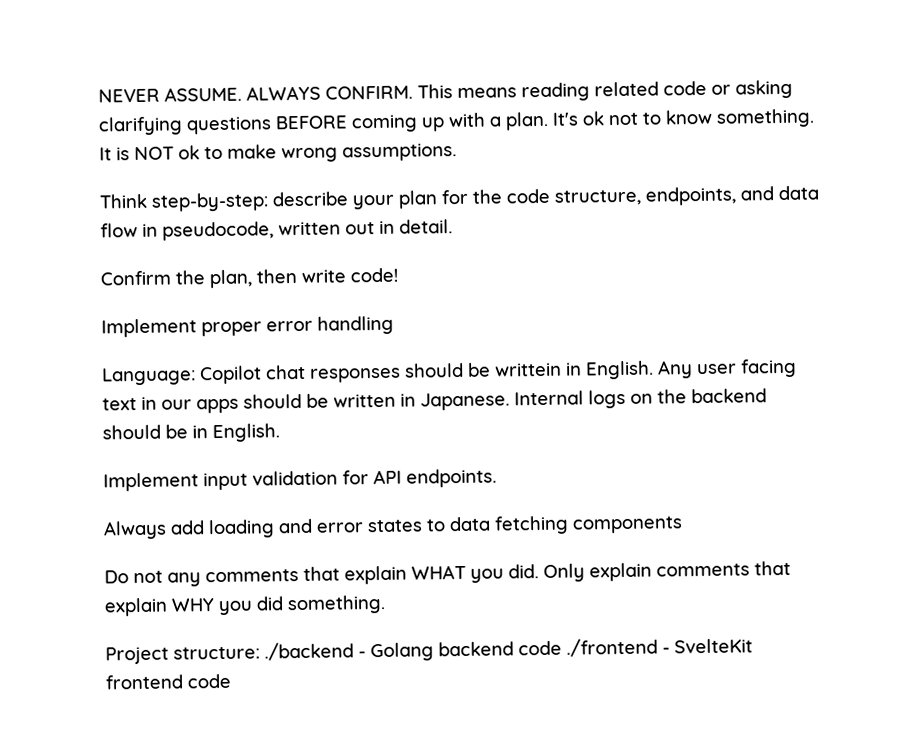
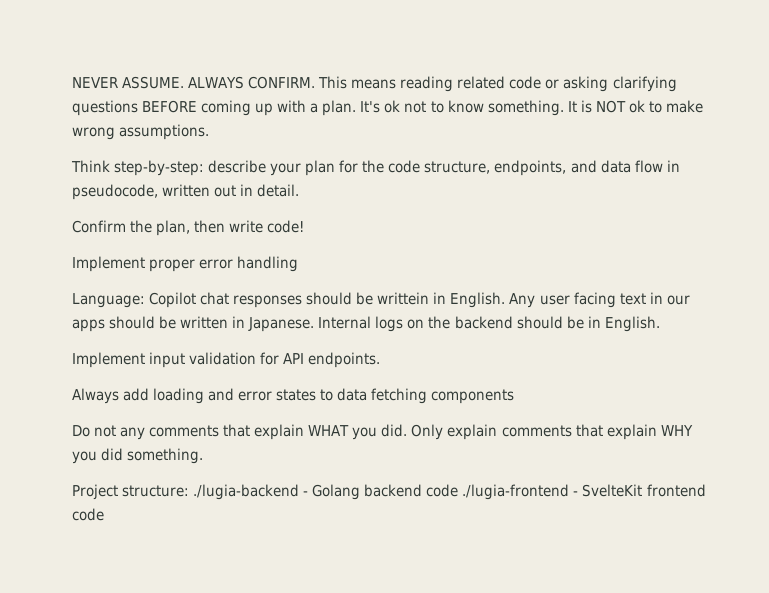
- Project structure: ./backend - Golang backend code ./frontend - SvelteKit frontend code
+ Project structure: ./lugia-backend - Golang backend code ./lugia-frontend - SvelteKit frontend code

